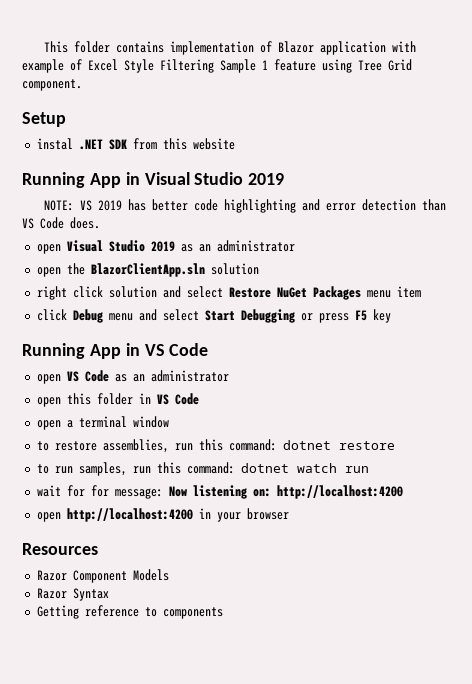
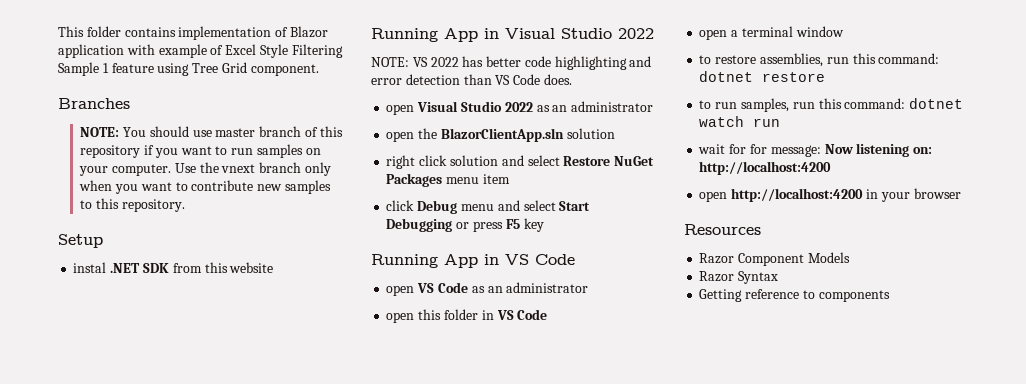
+ Branches
+ NOTE: You should use master branch of this repository if you want to run samples on your computer. Use the vnext branch only when you want to contribute new samples to this repository.
- Running App in Visual Studio 2019
+ Running App in Visual Studio 2022
- NOTE: VS 2019 has better code highlighting and error detection than VS Code does.
+ NOTE: VS 2022 has better code highlighting and error detection than VS Code does.
- open Visual Studio 2019 as an administrator
+ open Visual Studio 2022 as an administrator

